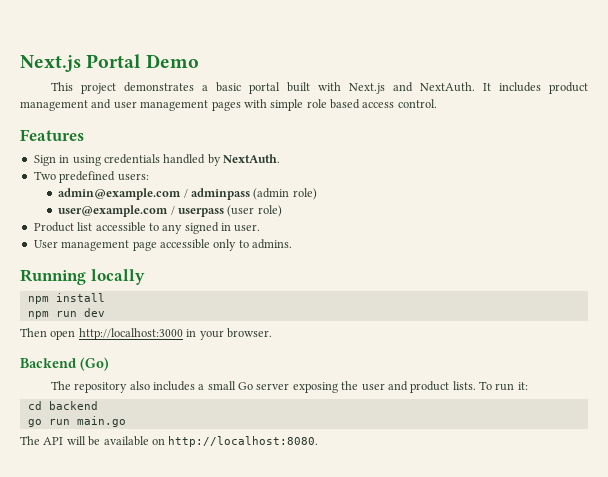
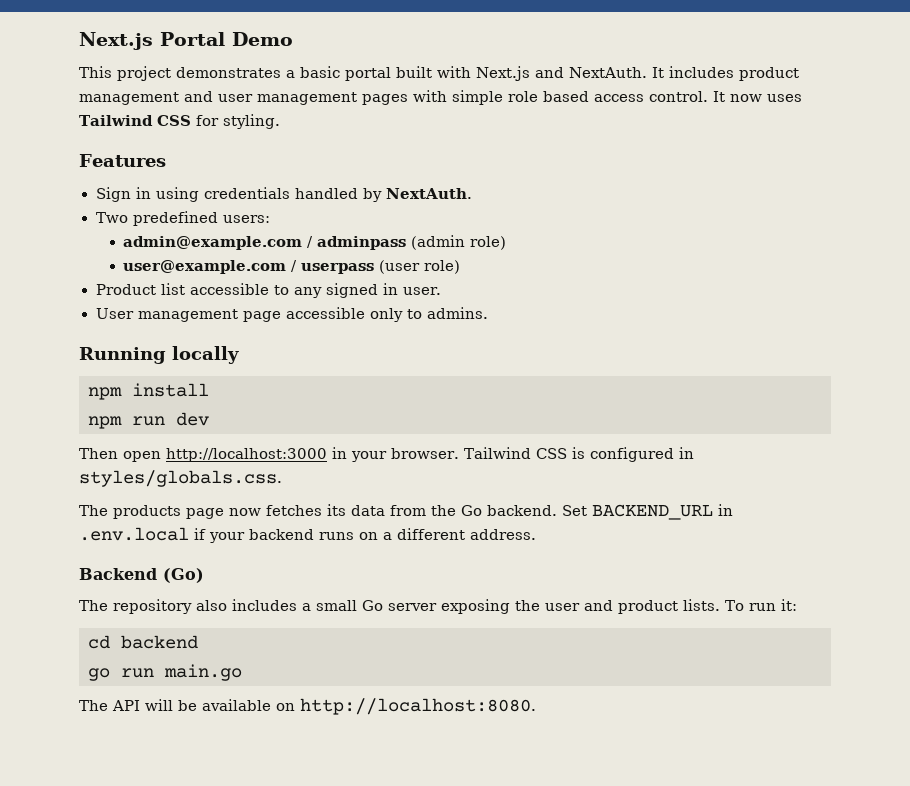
+ It now uses Tailwind CSS for styling.
+ Tailwind CSS is configured in styles/globals.css.
+ The products page now fetches its data from the Go backend. Set BACKEND_URL in .env.local if your backend runs on a different address.

